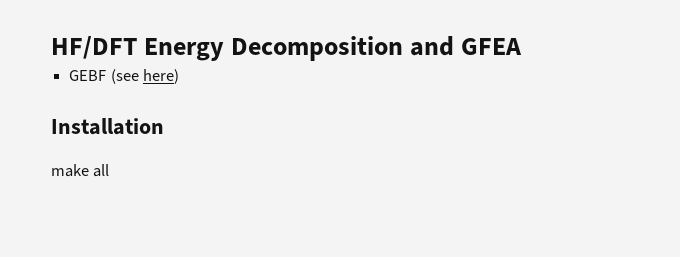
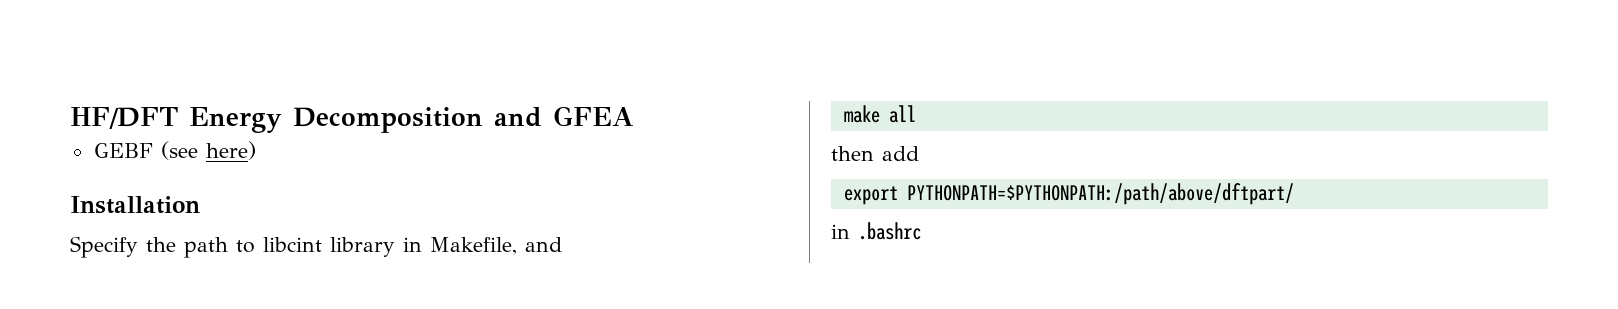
+ Specify the path to libcint library in Makefile, and
  make all
+ then add
+ export PYTHONPATH=$PYTHONPATH:/path/above/dftpart/
+ in .bashrc

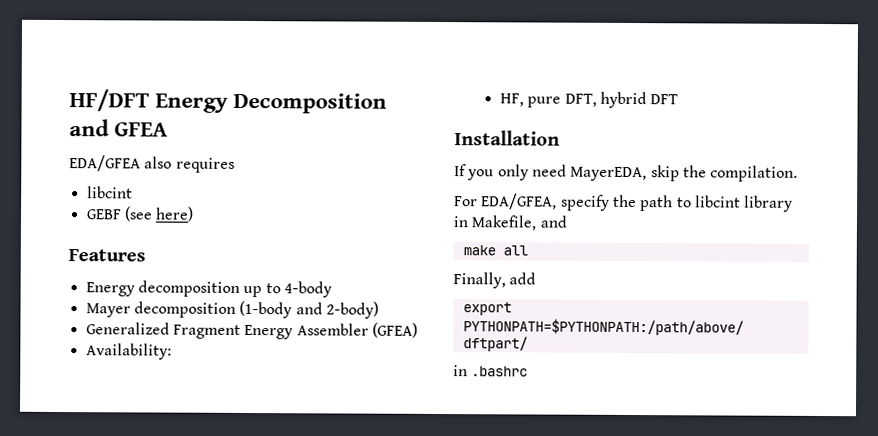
+ EDA/GFEA also requires
+ libcint
+ Features
+ Energy decomposition up to 4-body
+ Mayer decomposition (1-body and 2-body)
+ Generalized Fragment Energy Assembler (GFEA)
+ Availability:
+ HF, pure DFT, hybrid DFT
  Installation
- Specify the path to libcint library in Makefile, and
+ If you only need MayerEDA, skip the compilation.
+ For EDA/GFEA, specify the path to libcint library in Makefile, and
- then add
+ Finally, add

